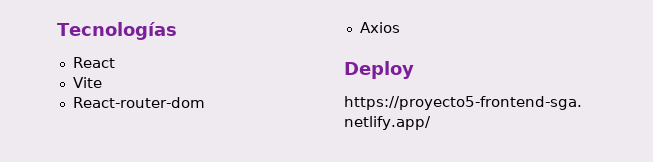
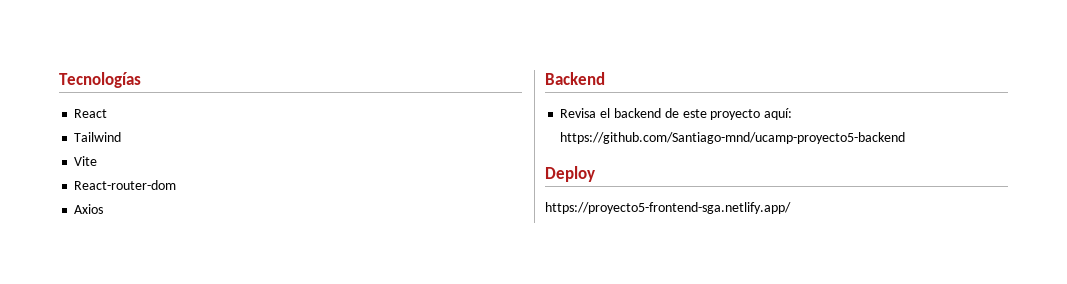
+ Tailwind
+ Backend
+ Revisa el backend de este proyecto aquí: https://github.com/Santiago-mnd/ucamp-proyecto5-backend

